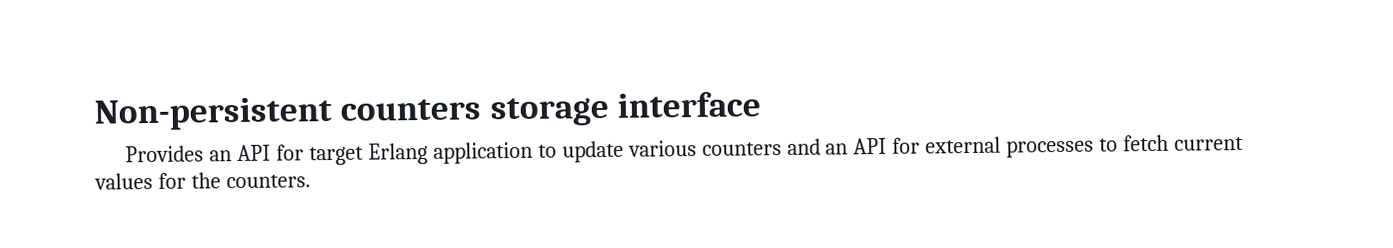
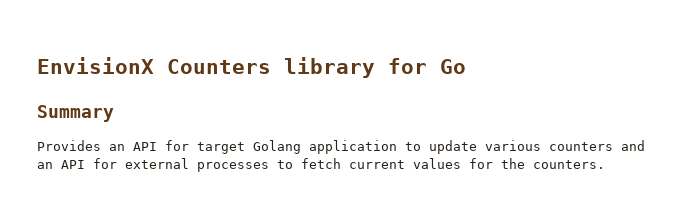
- Non-persistent counters storage interface
+ EnvisionX Counters library for Go
+ Summary
- Provides an API for target Erlang application to update various counters and an API for external processes to fetch current values for the counters.
+ Provides an API for target Golang application to update various counters and an API for external processes to fetch current values for the counters.

